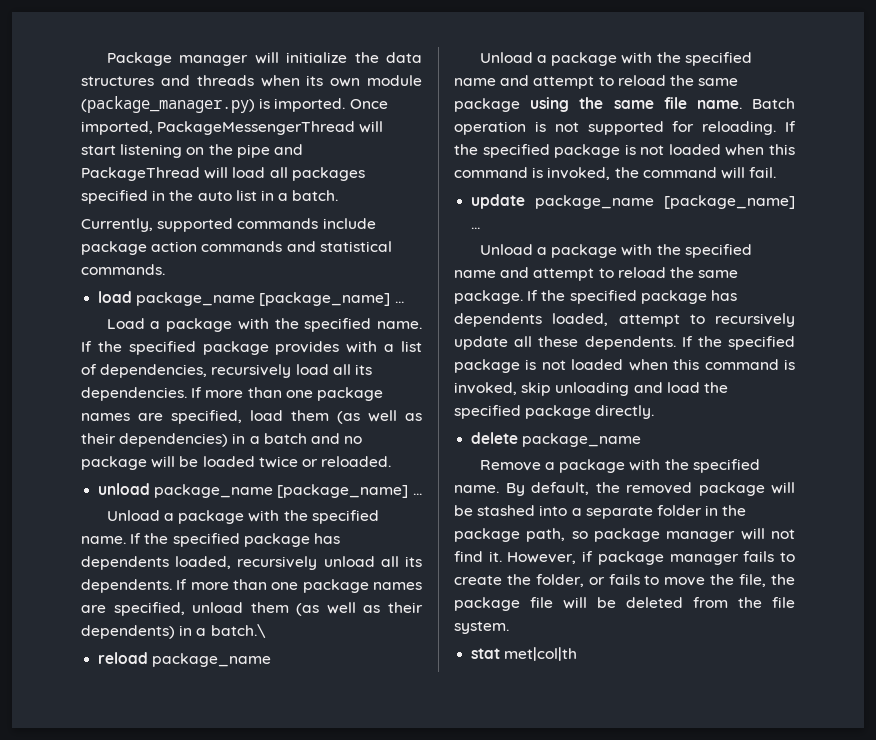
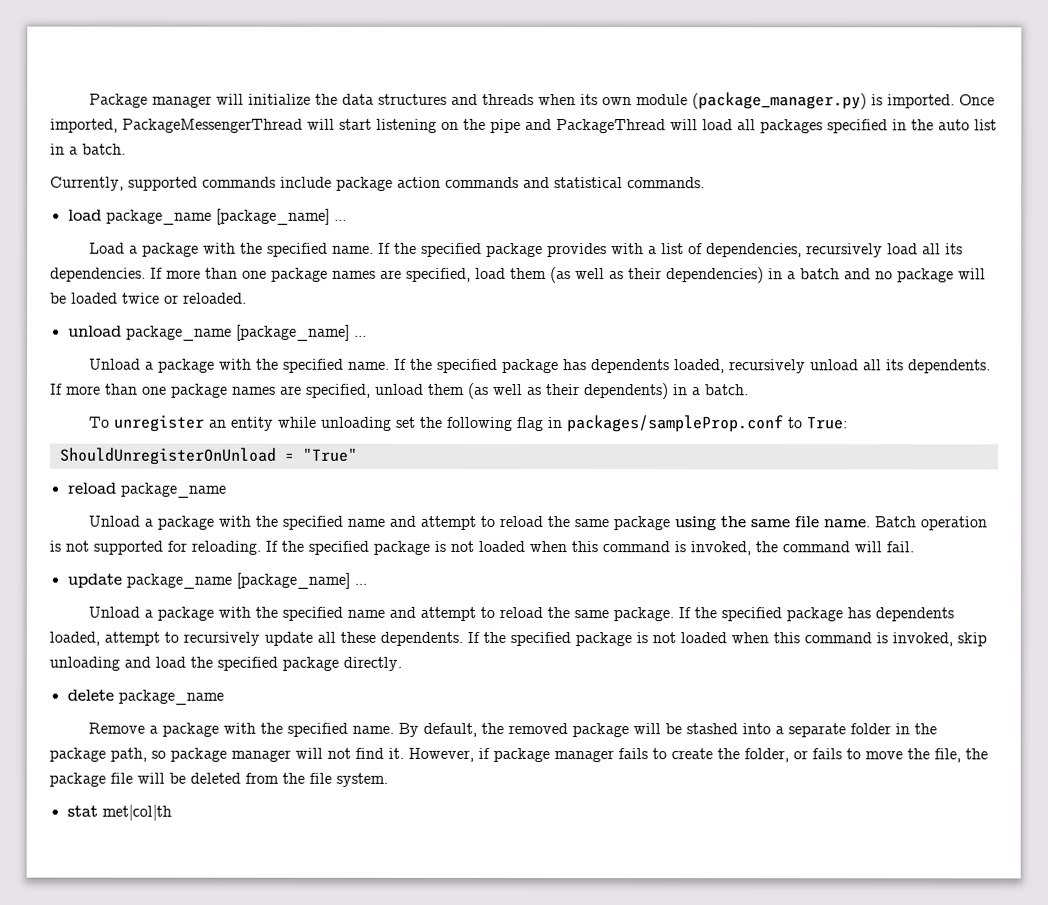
- If more than one package names are specified, unload them (as well as their dependents) in a batch.\
+ If more than one package names are specified, unload them (as well as their dependents) in a batch.
+ To unregister an entity while unloading set the following flag in packages/sampleProp.conf to True:
+ ShouldUnregisterOnUnload = "True"

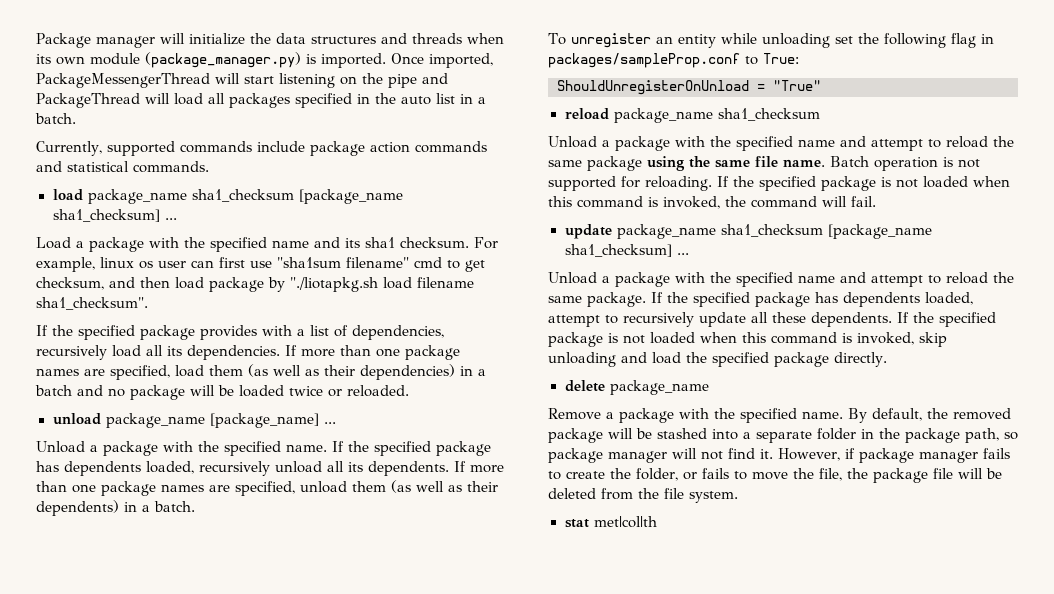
- load package_name [package_name] ...
+ load package_name sha1_checksum [package_name sha1_checksum] ...
- Load a package with the specified name. If the specified package provides with a list of dependencies, recursively load all its dependencies.
+ Load a package with the specified name and its sha1 checksum. For example, linux os user can first use "sha1sum filename" cmd to get checksum, and then load package by "./liotapkg.sh load filename sha1_checksum".
+ If the specified package provides with a list of dependencies, recursively load all its dependencies.
- reload package_name
+ reload package_name sha1_checksum
- update package_name [package_name] ...
+ update package_name sha1_checksum [package_name sha1_checksum] ...

